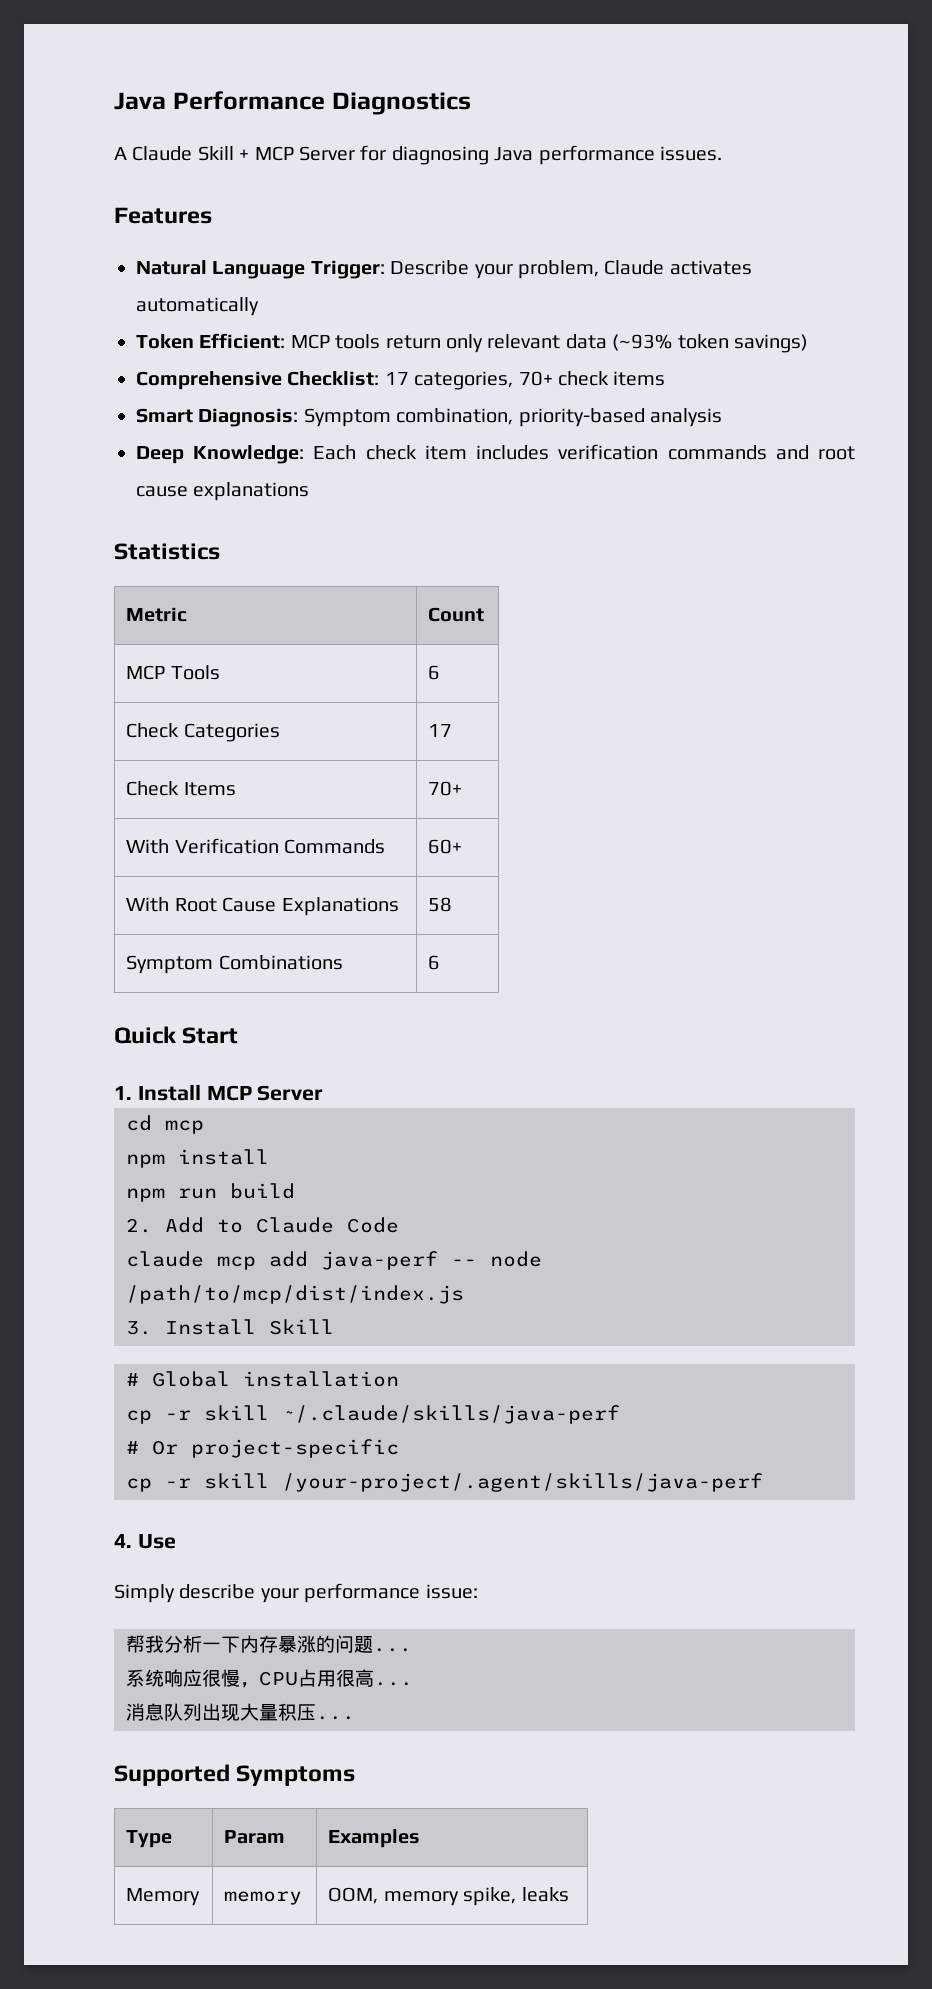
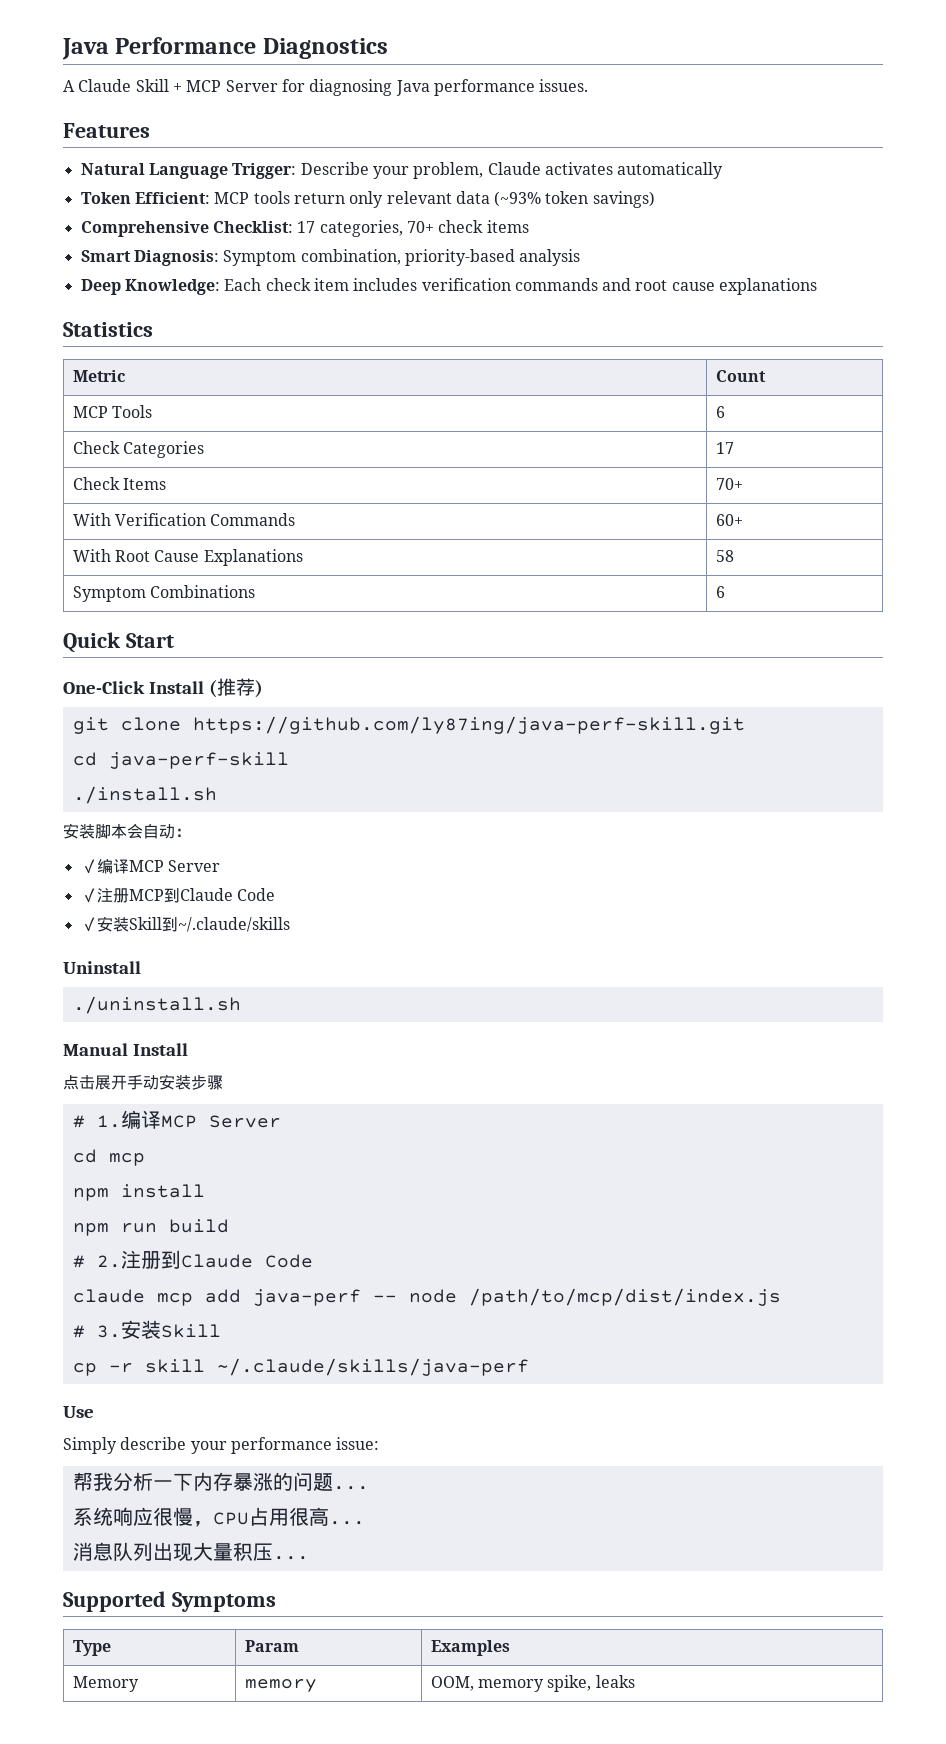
- 1. Install MCP Server
+ One-Click Install (推荐)
+ git clone https://github.com/ly87ing/java-perf-skill.git
+ cd java-perf-skill
+ ./install.sh
+ 安装脚本会自动：
+ ✓编译MCP Server
+ ✓注册MCP到Claude Code
+ ✓安装Skill到~/.claude/skills
+ Uninstall
+ ./uninstall.sh
+ Manual Install
+ 点击展开手动安装步骤
+ # 1.编译MCP Server
- 2. Add to Claude Code
+ # 2.注册到Claude Code
- 3. Install Skill
- # Global installation
+ # 3.安装Skill
  cp -r skill ~/.claude/skills/java-perf
- # Or project-specific
- cp -r skill /your-project/.agent/skills/java-perf
- 4. Use
+ Use

